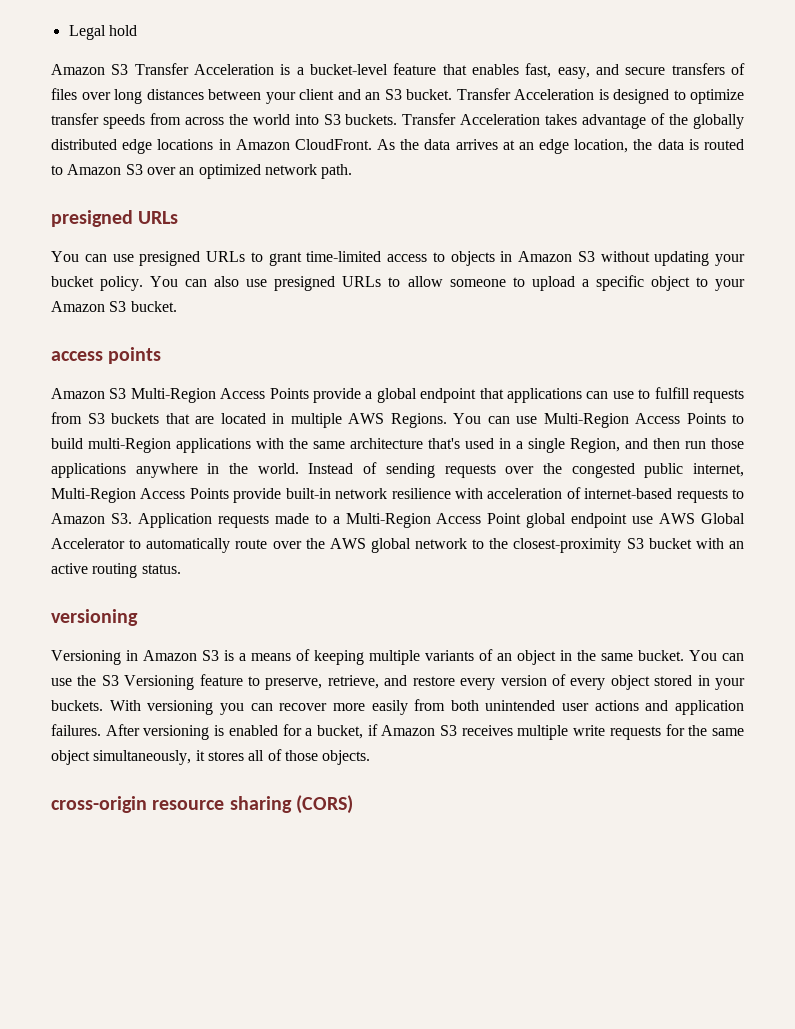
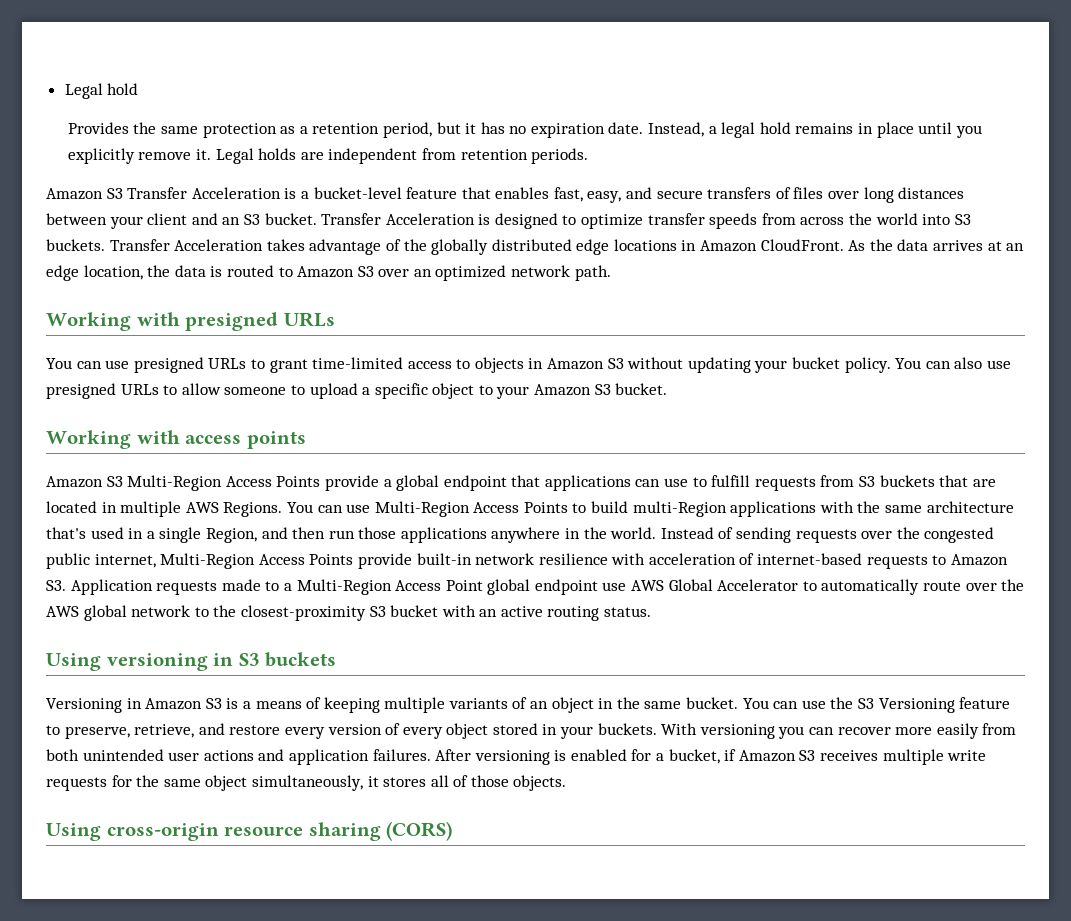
+ Provides the same protection as a retention period, but it has no expiration date. Instead, a legal hold remains in place until you explicitly remove it. Legal holds are independent from retention periods.
  As the data arrives at an edge location, the data is routed to Amazon S3 over an optimized network path.
- presigned URLs
+ Working with presigned URLs
- access points
+ Working with access points
  Instead of sending requests over the congested public internet, Multi-Region Access Points provide built-in network resilience with acceleration of internet-based requests to Amazon S3. Application requests made to a Multi-Region Access Point global endpoint use AWS Global Accelerator to automatically route over the AWS global network to the closest-proximity S3 bucket with an active routing status.
- versioning
+ Using versioning in S3 buckets
- cross-origin resource sharing (CORS)
+ Using cross-origin resource sharing (CORS)

